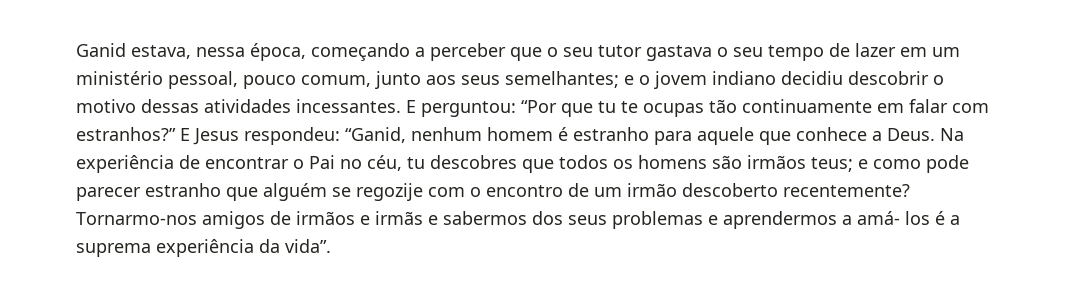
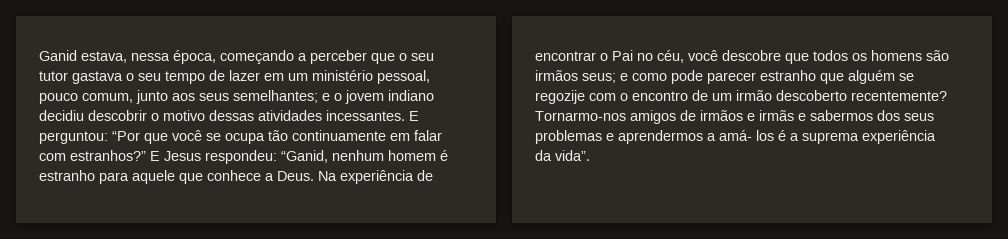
- E perguntou: “Por que tu te ocupas tão continuamente em falar com estranhos?”
+ E perguntou: “Por que você se ocupa tão continuamente em falar com estranhos?”
- Na experiência de encontrar o Pai no céu, tu descobres que todos os homens são irmãos teus; e como pode parecer estranho que alguém se regozije com o encontro de um irmão descoberto recentemente?
+ Na experiência de encontrar o Pai no céu, você descobre que todos os homens são irmãos seus; e como pode parecer estranho que alguém se regozije com o encontro de um irmão descoberto recentemente?

